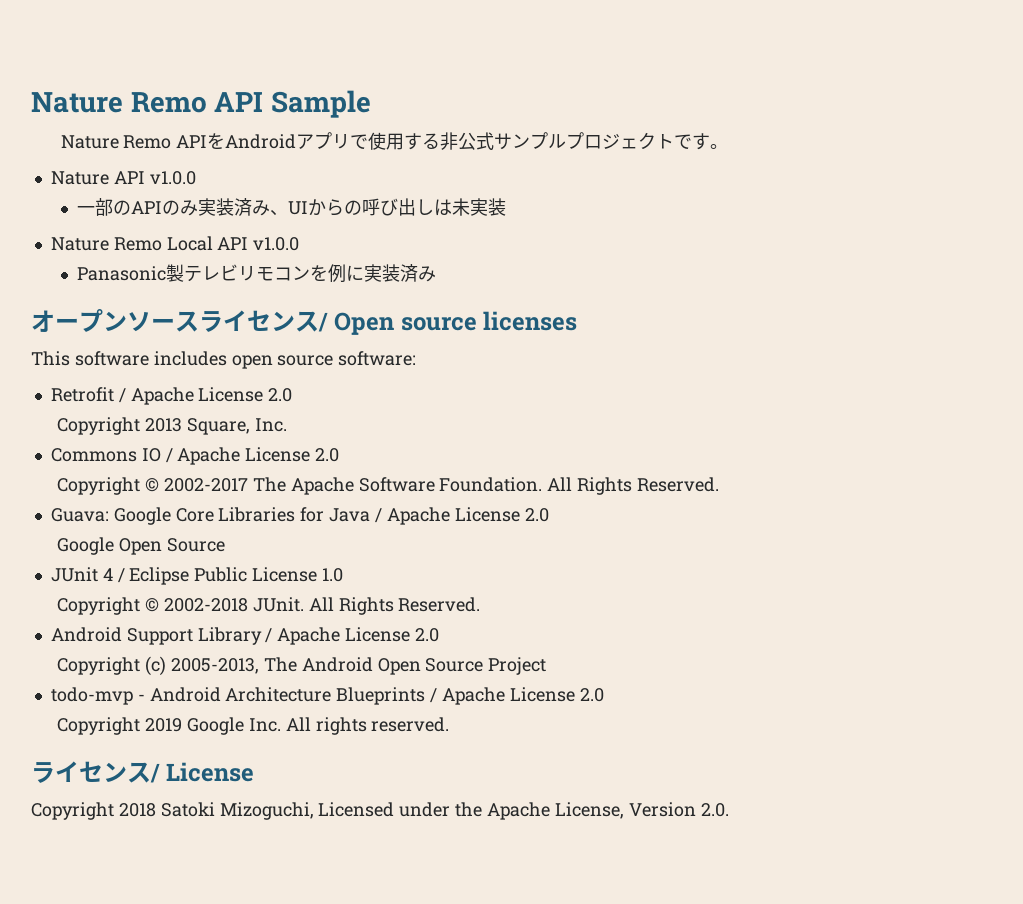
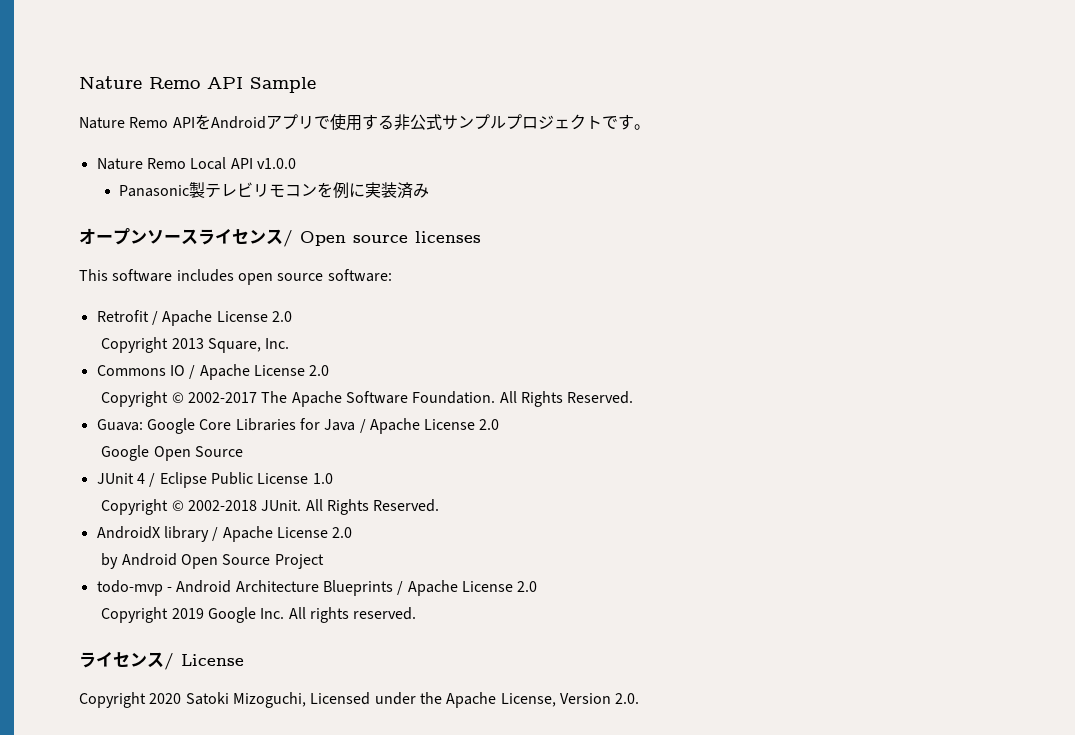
- Nature API v1.0.0
- 一部のAPIのみ実装済み、UIからの呼び出しは未実装
- Android Support Library / Apache License 2.0
- Copyright (c) 2005-2013, The Android Open Source Project
+ AndroidX library / Apache License 2.0
+ by Android Open Source Project
- Copyright 2018 Satoki Mizoguchi, Licensed under the Apache License, Version 2.0.
+ Copyright 2020 Satoki Mizoguchi, Licensed under the Apache License, Version 2.0.

